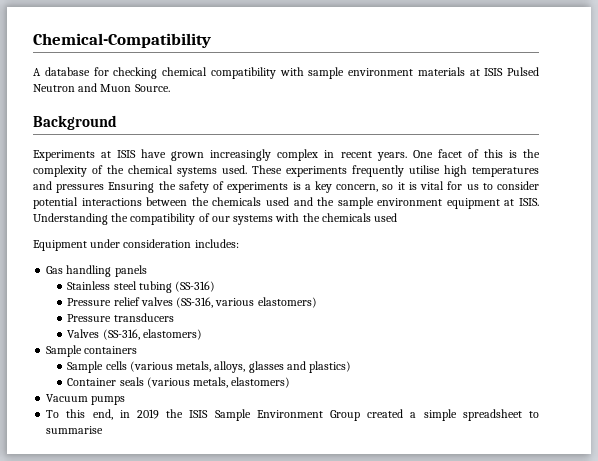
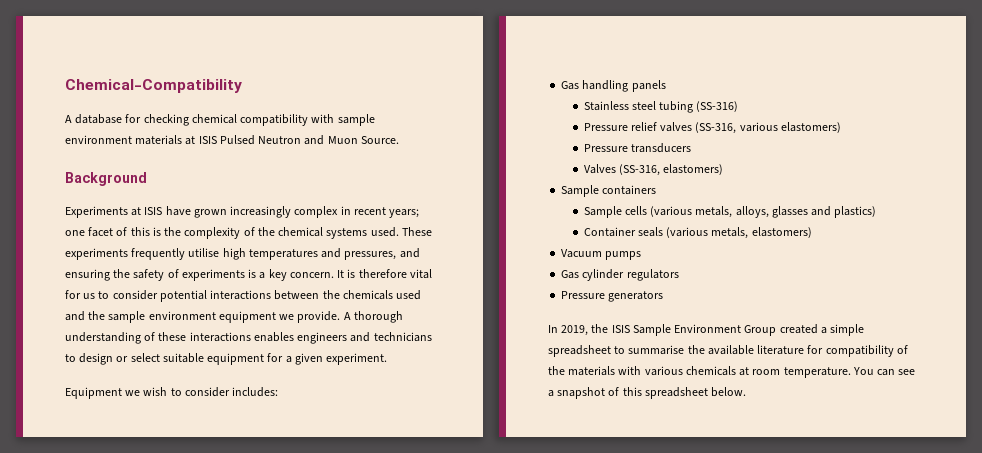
- Experiments at ISIS have grown increasingly complex in recent years. One facet of this is the complexity of the chemical systems used.
+ Experiments at ISIS have grown increasingly complex in recent years; one facet of this is the complexity of the chemical systems used.
- These experiments frequently utilise high temperatures and pressures Ensuring the safety of experiments is a key concern, so it is vital for us to consider potential interactions between the chemicals used and the sample environment equipment at ISIS. Understanding the compatibility of our systems with the chemicals used
- Equipment under consideration includes:
+ These experiments frequently utilise high temperatures and pressures, and ensuring the safety of experiments is a key concern. It is therefore vital for us to consider potential interactions between the chemicals used and the sample environment equipment we provide. A thorough understanding of these interactions enables engineers and technicians to design or select suitable equipment for a given experiment.
+ Equipment we wish to consider includes:
- To this end, in 2019 the ISIS Sample Environment Group created a simple spreadsheet to summarise
+ Gas cylinder regulators
+ Pressure generators
+ In 2019, the ISIS Sample Environment Group created a simple spreadsheet to summarise the available literature for compatibility of the materials with various chemicals at room temperature. You can see a snapshot of this spreadsheet below.

